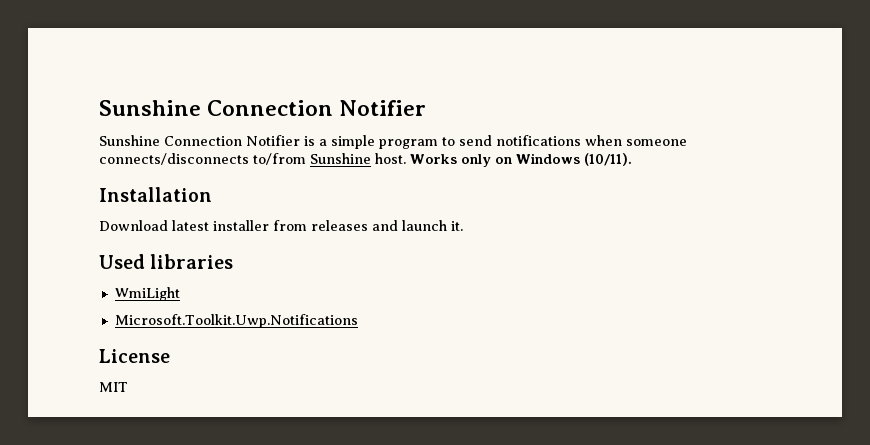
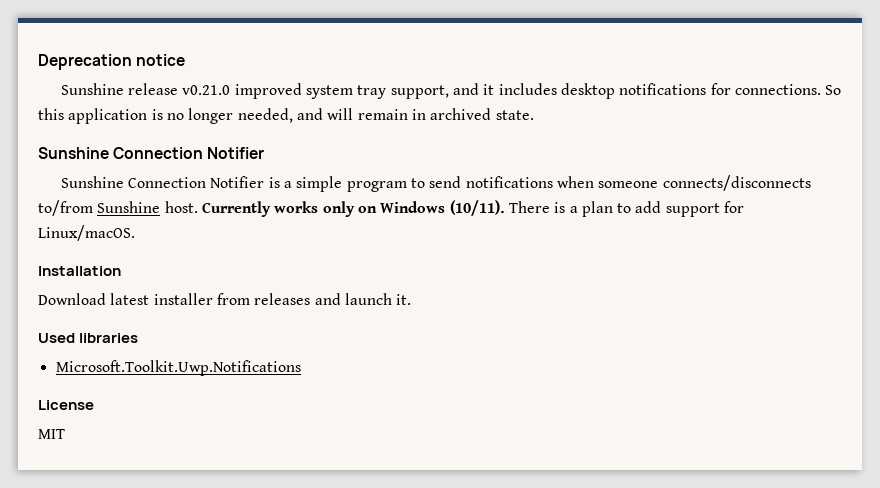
+ Deprecation notice
+ Sunshine release v0.21.0 improved system tray support, and it includes desktop notifications for connections. So this application is no longer needed, and will remain in archived state.
- Works only on Windows (10/11).
+ Currently works only on Windows (10/11). There is a plan to add support for Linux/macOS.
- WmiLight

